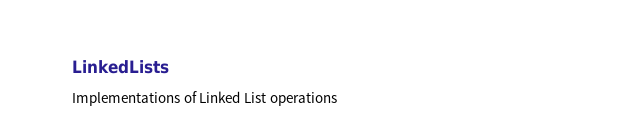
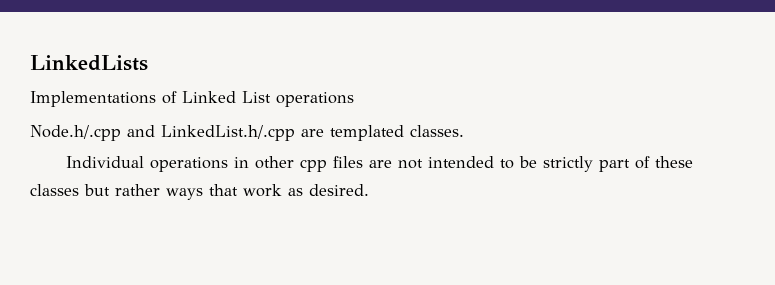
+ Node.h/.cpp and LinkedList.h/.cpp are templated classes.
+ Individual operations in other cpp files are not intended to be strictly part of these classes but rather ways that work as desired.

